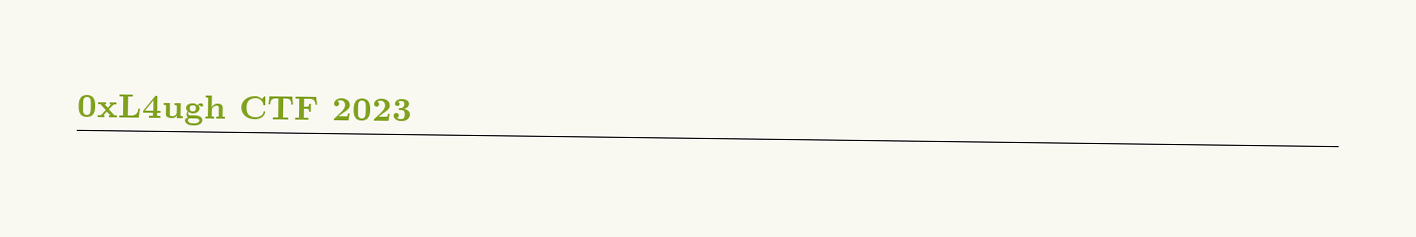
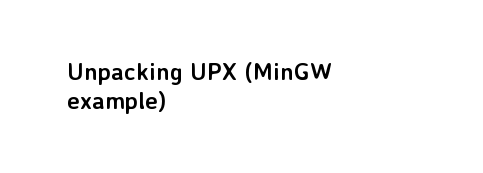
- 0xL4ugh CTF 2023
+ Unpacking UPX (MinGW example)

